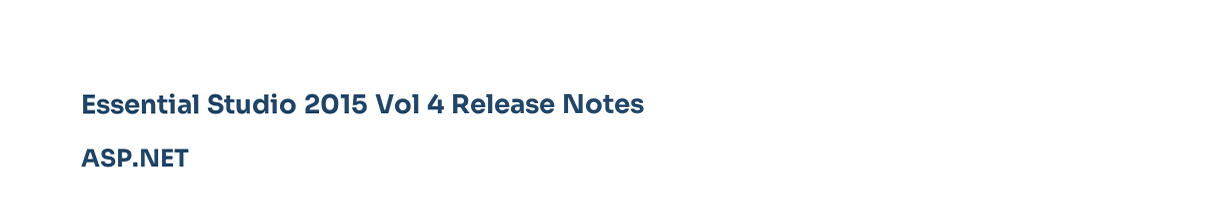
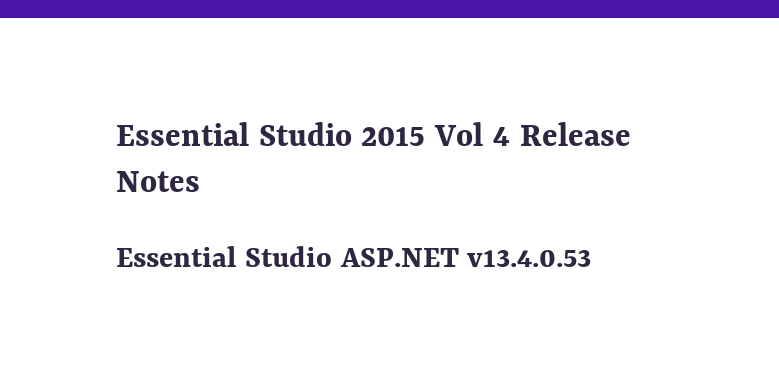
- ASP.NET
+ Essential Studio ASP.NET v13.4.0.53

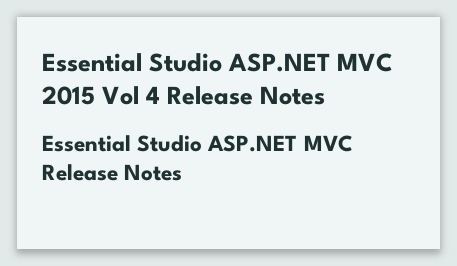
- Essential Studio 2015 Vol 4 Release Notes
+ Essential Studio ASP.NET MVC 2015 Vol 4 Release Notes
- Essential Studio ASP.NET v13.4.0.53
+ Essential Studio ASP.NET MVC Release Notes

